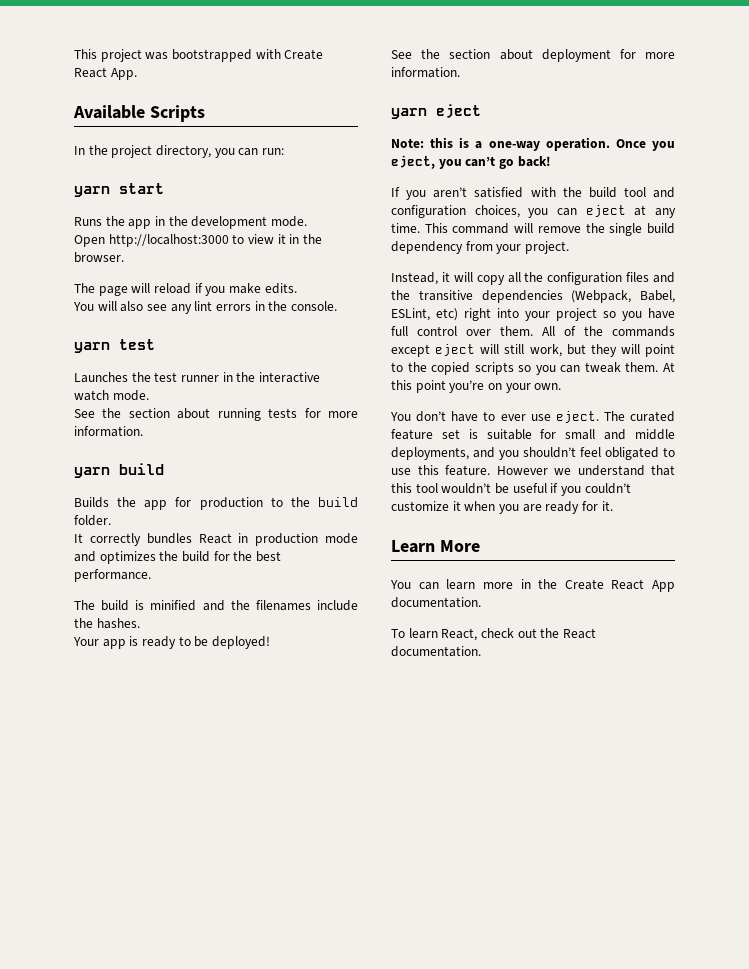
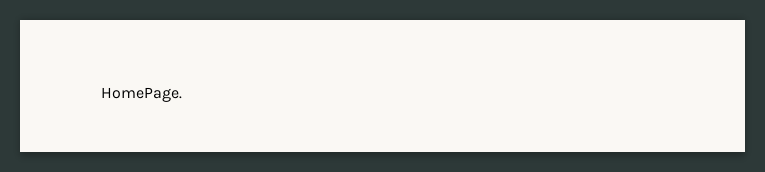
- This project was bootstrapped with Create React App.
- Available Scripts
- In the project directory, you can run:
- yarn start
- Runs the app in the development mode.
- Open http://localhost:3000 to view it in the browser.
- The page will reload if you make edits.
- You will also see any lint errors in the console.
- yarn test
- Launches the test runner in the interactive watch mode.
- See the section about running tests for more information.
- yarn build
- Builds the app for production to the build folder.
- It correctly bundles React in production mode and optimizes the build for the best performance.
- The build is minified and the filenames include the hashes.
- Your app is ready to be deployed!
- See the section about deployment for more information.
- yarn eject
- Note: this is a one-way operation. Once you eject, you can’t go back!
- If you aren’t satisfied with the build tool and configuration choices, you can eject at any time. This command will remove the single build dependency from your project.
- Instead, it will copy all the configuration files and the transitive dependencies (Webpack, Babel, ESLint, etc) right into your project so you have full control over them. All of the commands except eject will still work, but they will point to the copied scripts so you can tweak them. At this point you’re on your own.
- You don’t have to ever use eject. The curated feature set is suitable for small and middle deployments, and you shouldn’t feel obligated to use this feature. However we understand that this tool wouldn’t be useful if you couldn’t customize it when you are ready for it.
- Learn More
- You can learn more in the Create React App documentation.
- To learn React, check out the React documentation.
+ HomePage.

